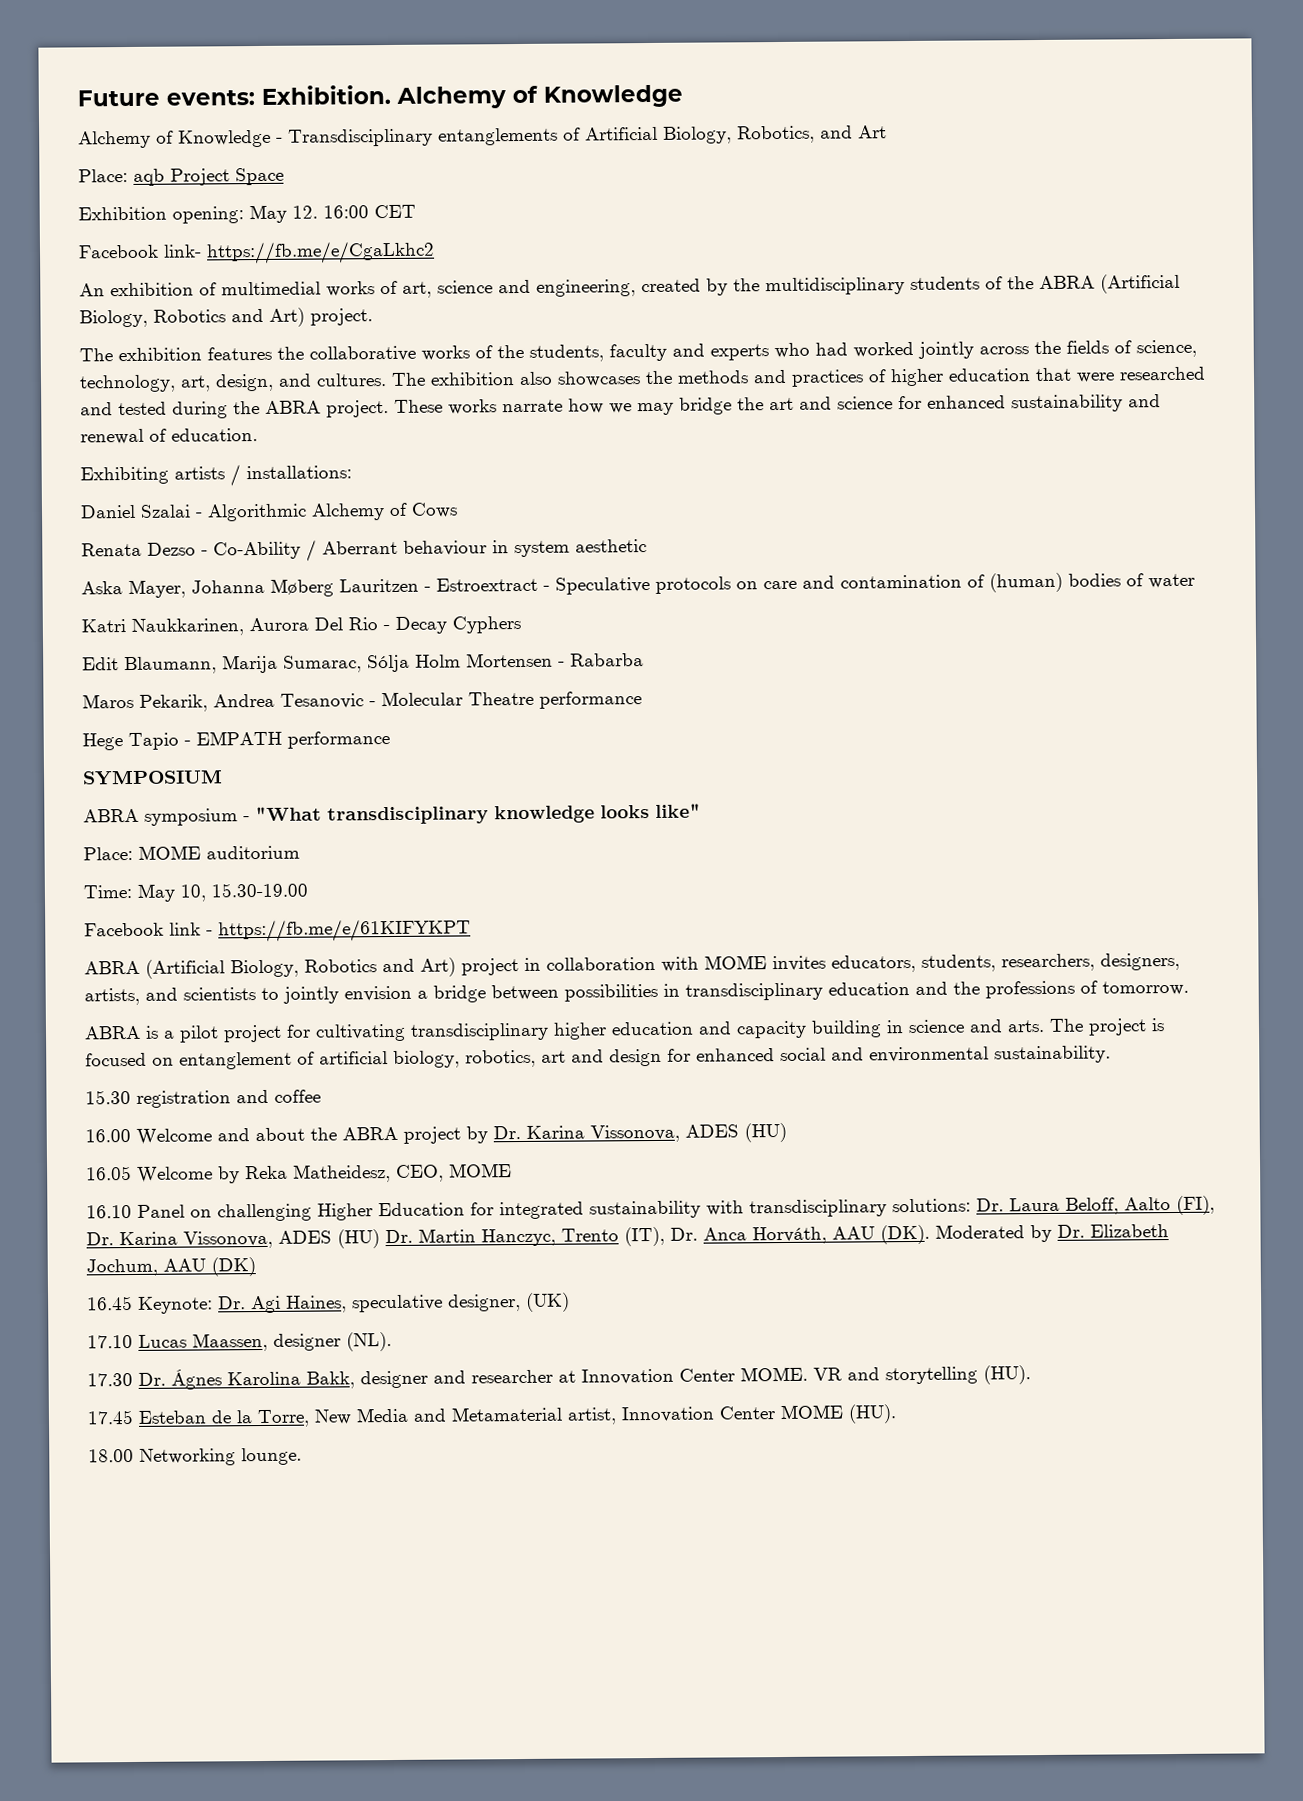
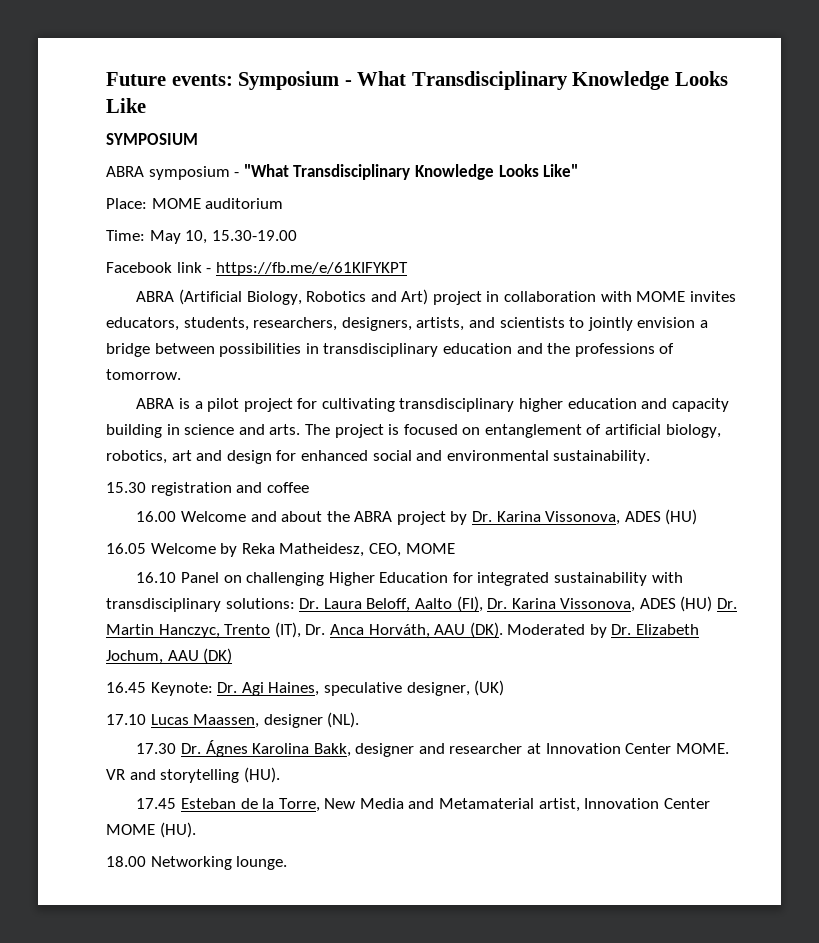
- Future events: Exhibition. Alchemy of Knowledge
- Alchemy of Knowledge - Transdisciplinary entanglements of Artificial Biology, Robotics, and Art
- Place: aqb Project Space
- Exhibition opening: May 12. 16:00 CET
- Facebook link- https://fb.me/e/CgaLkhc2
- An exhibition of multimedial works of art, science and engineering, created by the multidisciplinary students of the ABRA (Artificial Biology, Robotics and Art) project.
- The exhibition features the collaborative works of the students, faculty and experts who had worked jointly across the fields of science, technology, art, design, and cultures. The exhibition also showcases the methods and practices of higher education that were researched and tested during the ABRA project. These works narrate how we may bridge the art and science for enhanced sustainability and renewal of education.
- Exhibiting artists / installations:
- Daniel Szalai - Algorithmic Alchemy of Cows
- Renata Dezso - Co-Ability / Aberrant behaviour in system aesthetic
- Aska Mayer, Johanna Møberg Lauritzen - Estroextract - Speculative protocols on care and contamination of (human) bodies of water
- Katri Naukkarinen, Aurora Del Rio - Decay Cyphers
- Edit Blaumann, Marija Sumarac, Sólja Holm Mortensen - Rabarba
- Maros Pekarik, Andrea Tesanovic - Molecular Theatre performance
- Hege Tapio - EMPATH performance
+ Future events: Symposium - What Transdisciplinary Knowledge Looks Like
- ABRA symposium - "What transdisciplinary knowledge looks like"
+ ABRA symposium - "What Transdisciplinary Knowledge Looks Like"

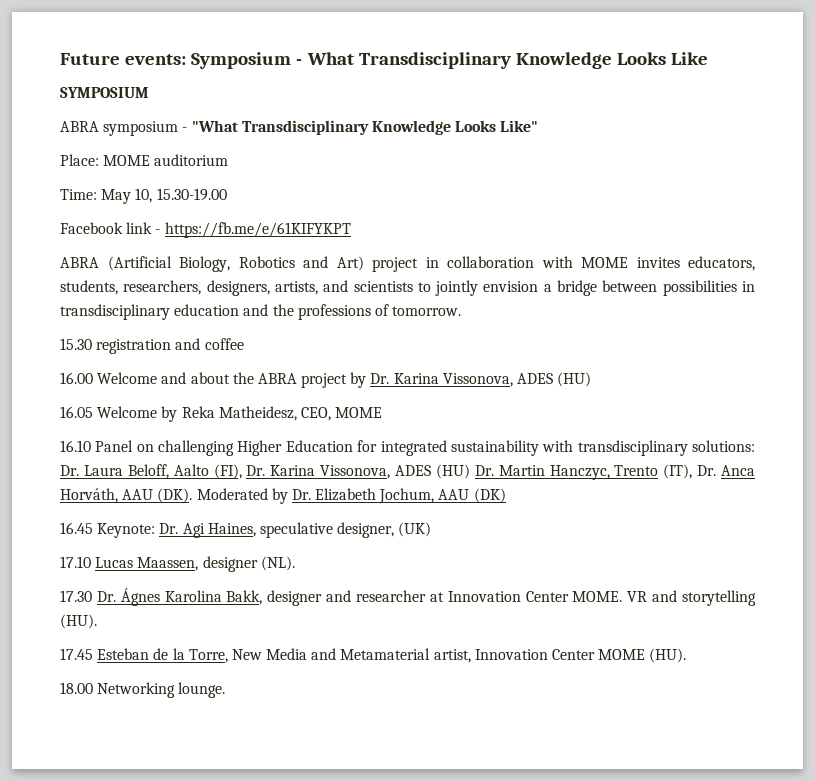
- ABRA is a pilot project for cultivating transdisciplinary higher education and capacity building in science and arts. The project is focused on entanglement of artificial biology, robotics, art and design for enhanced social and environmental sustainability.

